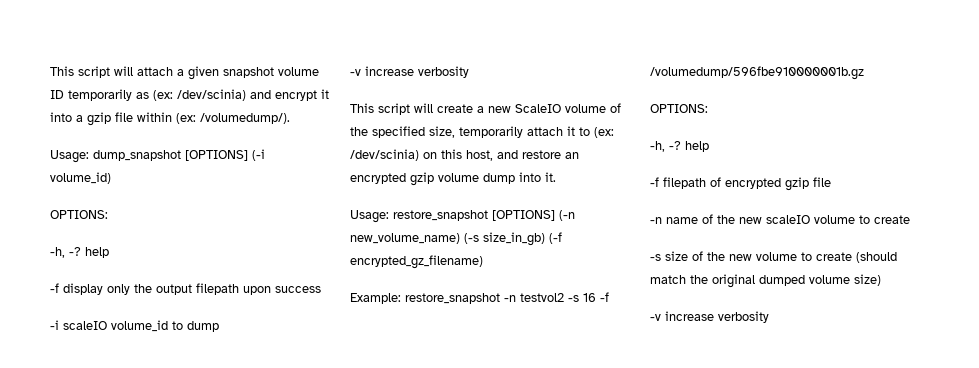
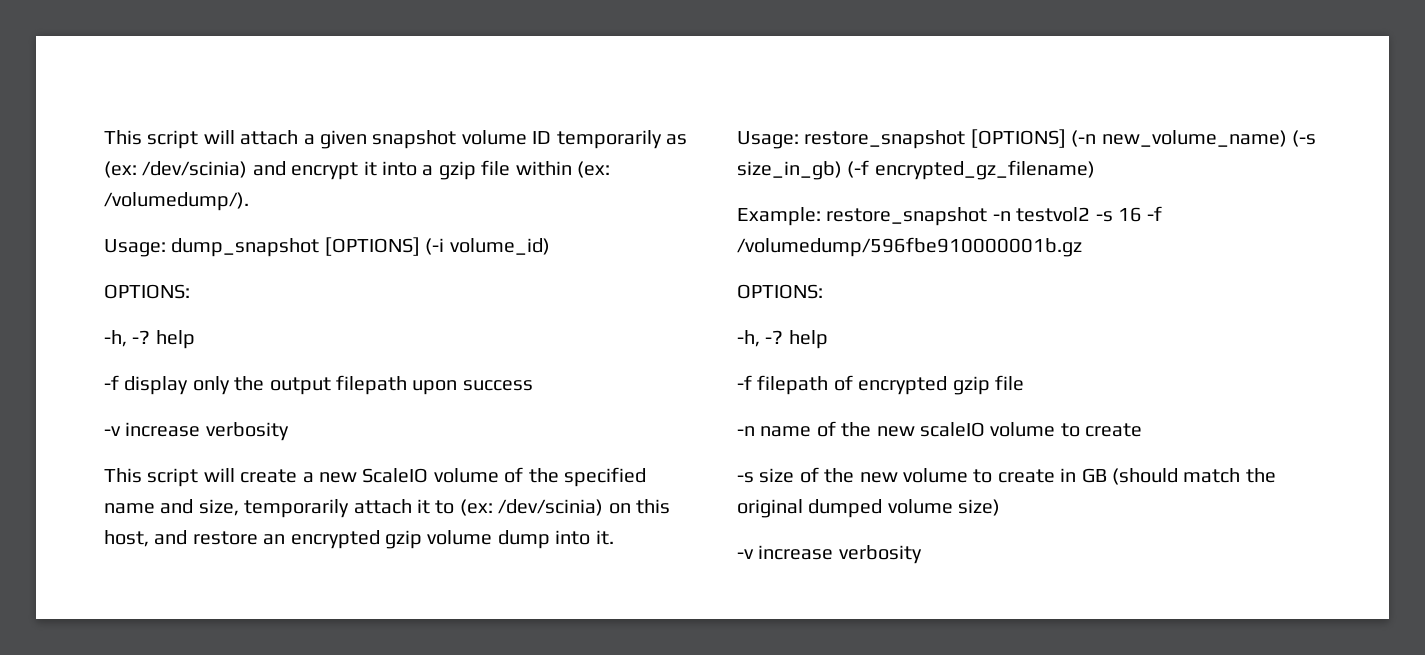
- -i scaleIO volume_id to dump
- This script will create a new ScaleIO volume of the specified size, temporarily attach it to (ex: /dev/scinia) on this host, and restore an encrypted gzip volume dump into it.
+ This script will create a new ScaleIO volume of the specified name and size, temporarily attach it to (ex: /dev/scinia) on this host, and restore an encrypted gzip volume dump into it.
- -s size of the new volume to create (should match the original dumped volume size)
+ -s size of the new volume to create in GB (should match the original dumped volume size)

